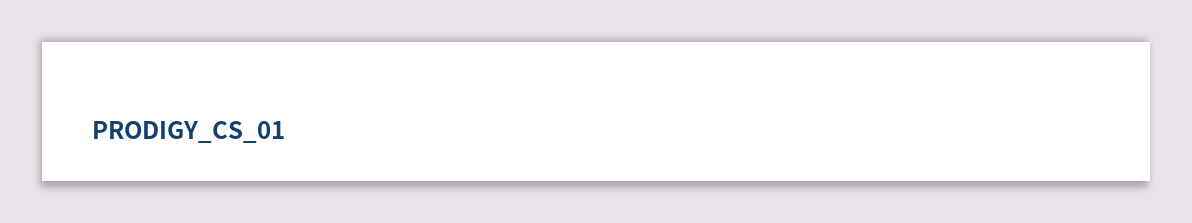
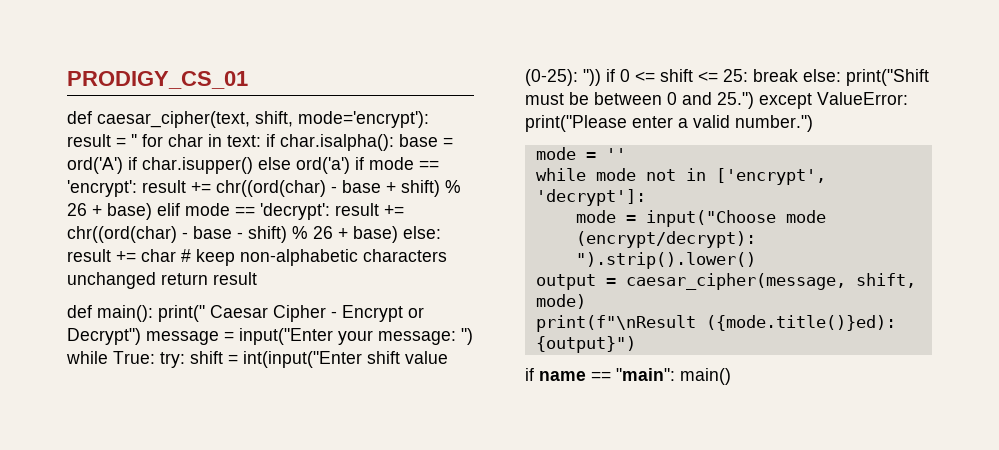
+ def caesar_cipher(text, shift, mode='encrypt'): result = '' for char in text: if char.isalpha(): base = ord('A') if char.isupper() else ord('a') if mode == 'encrypt': result += chr((ord(char) - base + shift) % 26 + base) elif mode == 'decrypt': result += chr((ord(char) - base - shift) % 26 + base) else: result += char # keep non-alphabetic characters unchanged return result
+ def main(): print(" Caesar Cipher - Encrypt or Decrypt") message = input("Enter your message: ") while True: try: shift = int(input("Enter shift value (0-25): ")) if 0 <= shift <= 25: break else: print("Shift must be between 0 and 25.") except ValueError: print("Please enter a valid number.")
+ mode = ''
+ while mode not in ['encrypt', 'decrypt']:
+ mode = input("Choose mode (encrypt/decrypt): ").strip().lower()
+ output = caesar_cipher(message, shift, mode)
+ print(f"\nResult ({mode.title()}ed): {output}")
+ if name == "main": main()

